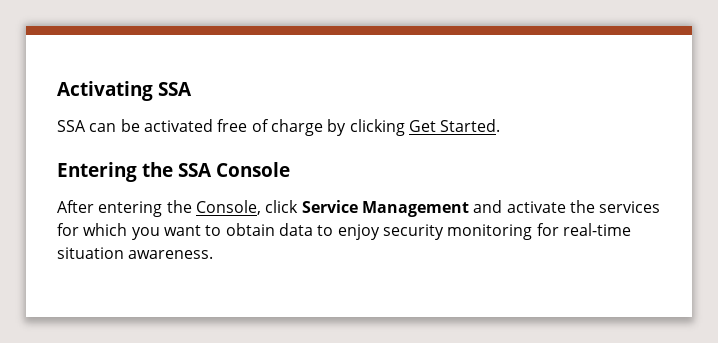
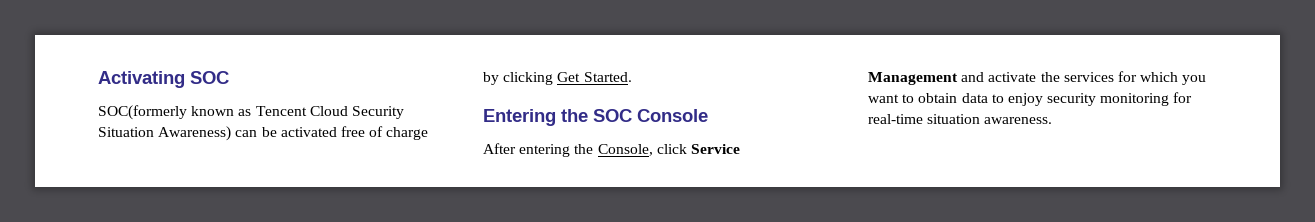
- Activating SSA
- SSA can be activated free of charge by clicking Get Started.
+ Activating SOC
+ SOC(formerly known as Tencent Cloud Security Situation Awareness) can be activated free of charge by clicking Get Started.
- Entering the SSA Console
+ Entering the SOC Console

